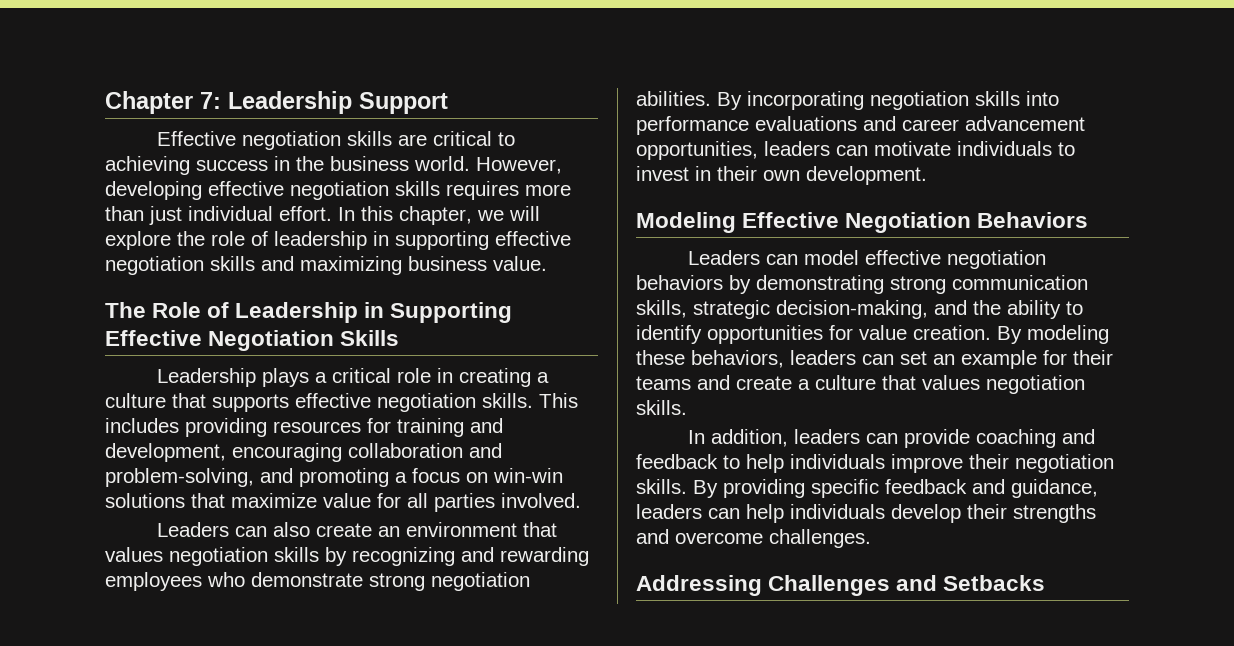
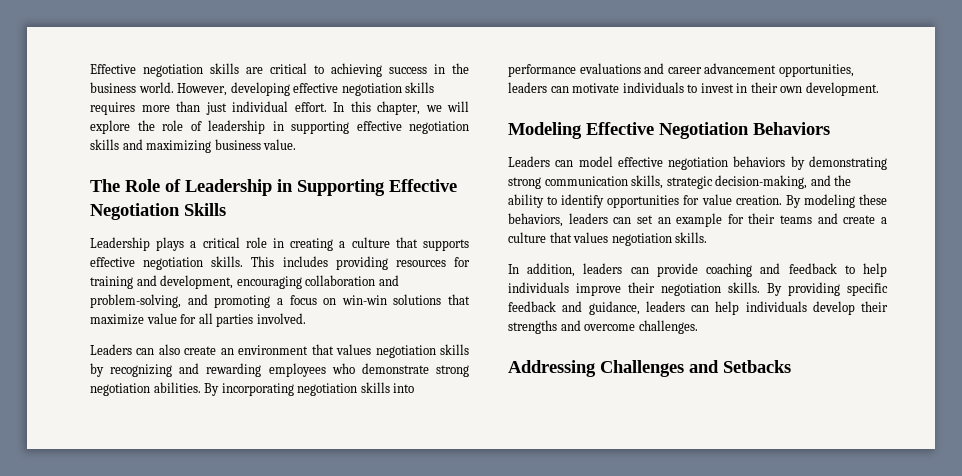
- Chapter 7: Leadership Support

